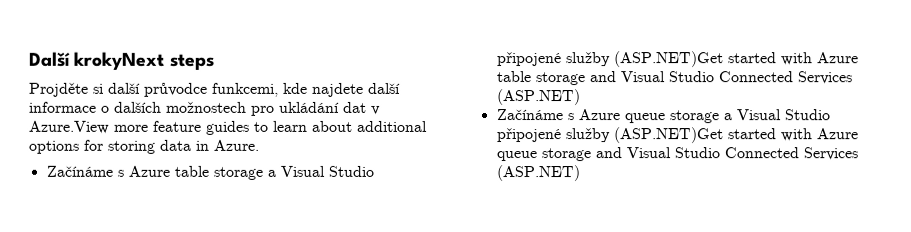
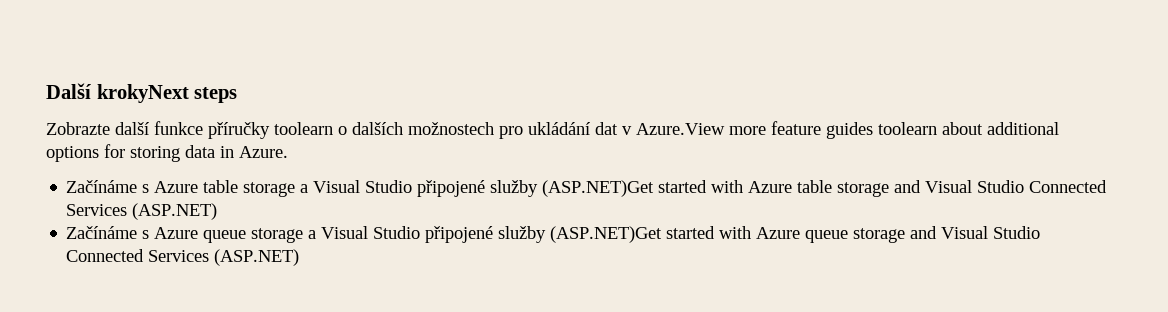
- Projděte si další průvodce funkcemi, kde najdete další informace o dalších možnostech pro ukládání dat v Azure.View more feature guides to learn about additional options for storing data in Azure.
+ Zobrazte další funkce příručky toolearn o dalších možnostech pro ukládání dat v Azure.View more feature guides toolearn about additional options for storing data in Azure.

